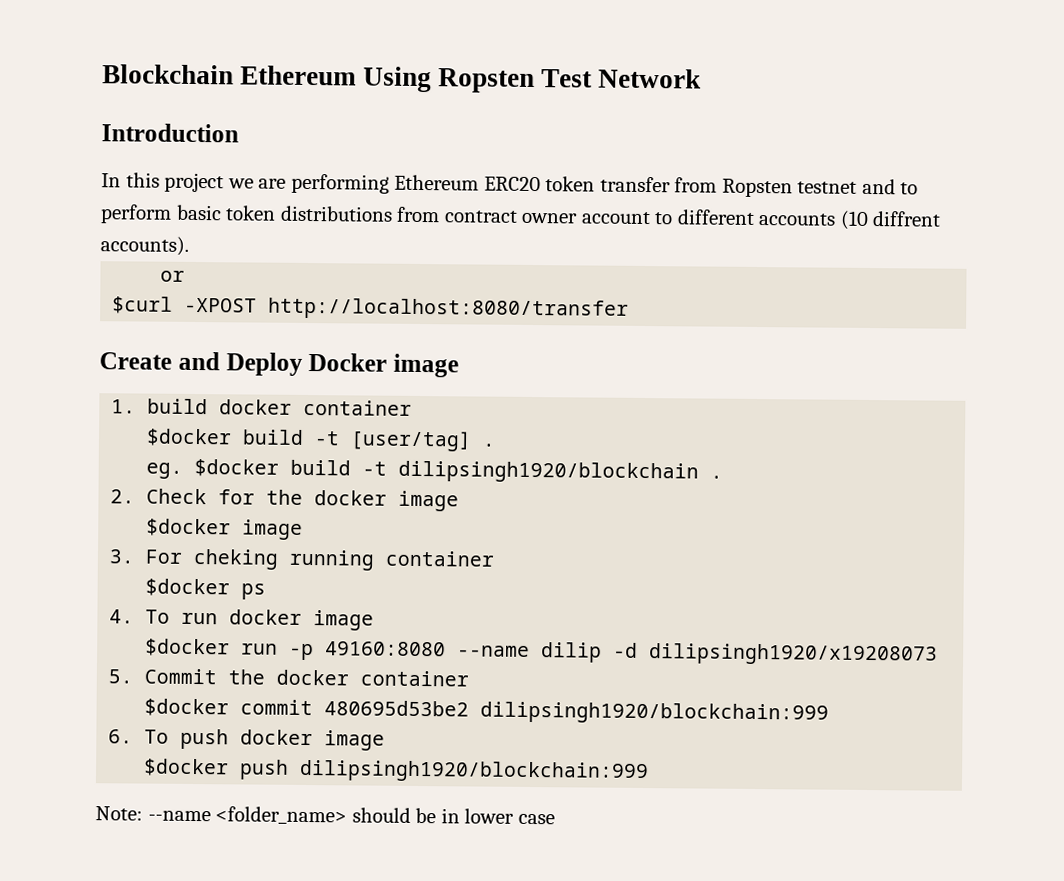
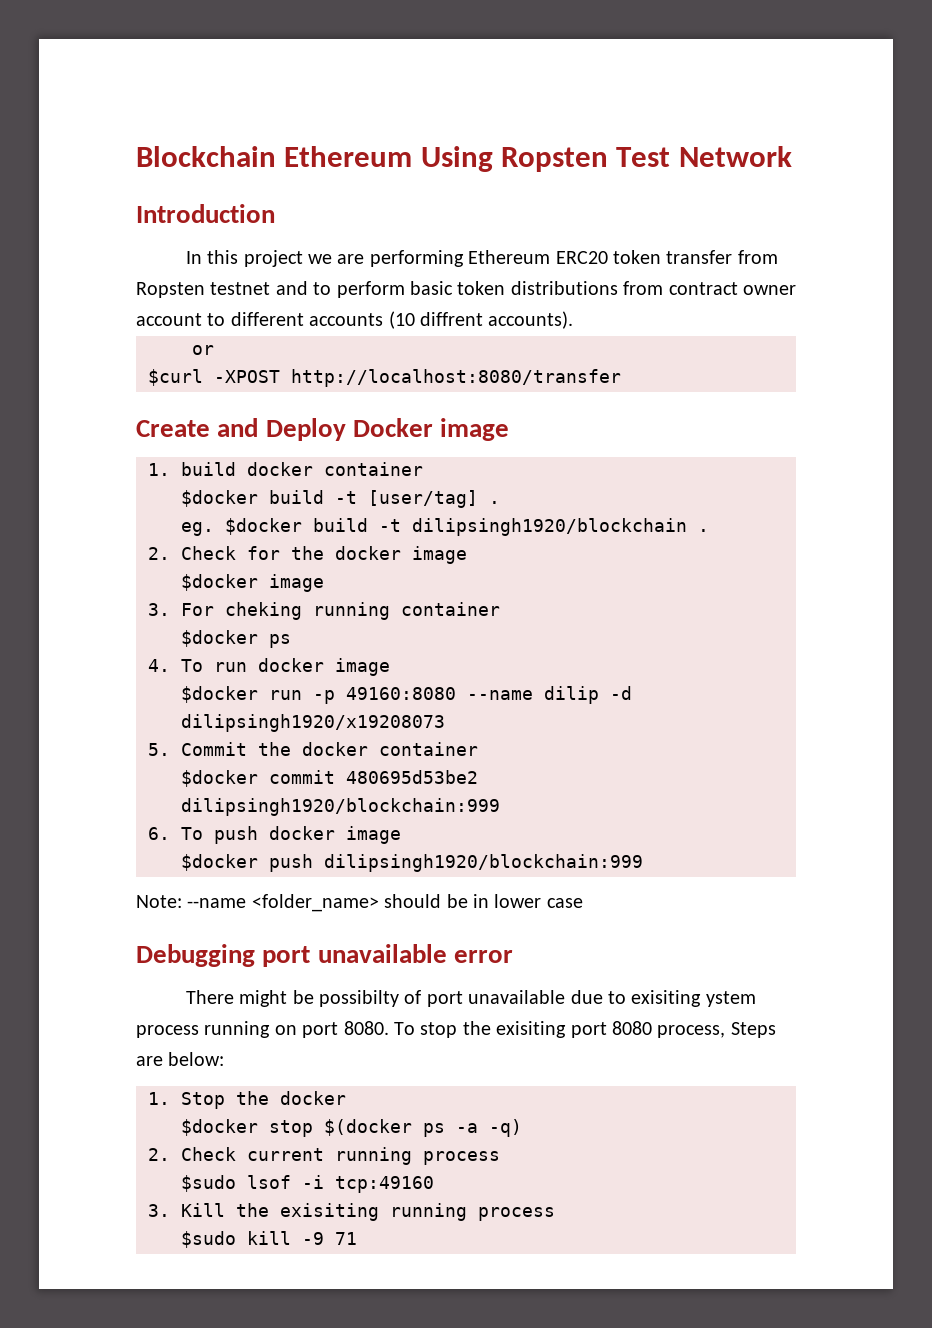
+ Debugging port unavailable error
+ There might be possibilty of port unavailable due to exisiting ystem process running on port 8080. To stop the exisiting port 8080 process, Steps are below:
+ 1. Stop the docker
+ $docker stop $(docker ps -a -q)
+ 2. Check current running process
+ $sudo lsof -i tcp:49160
+ 3. Kill the exisiting running process
+ $sudo kill -9 71

